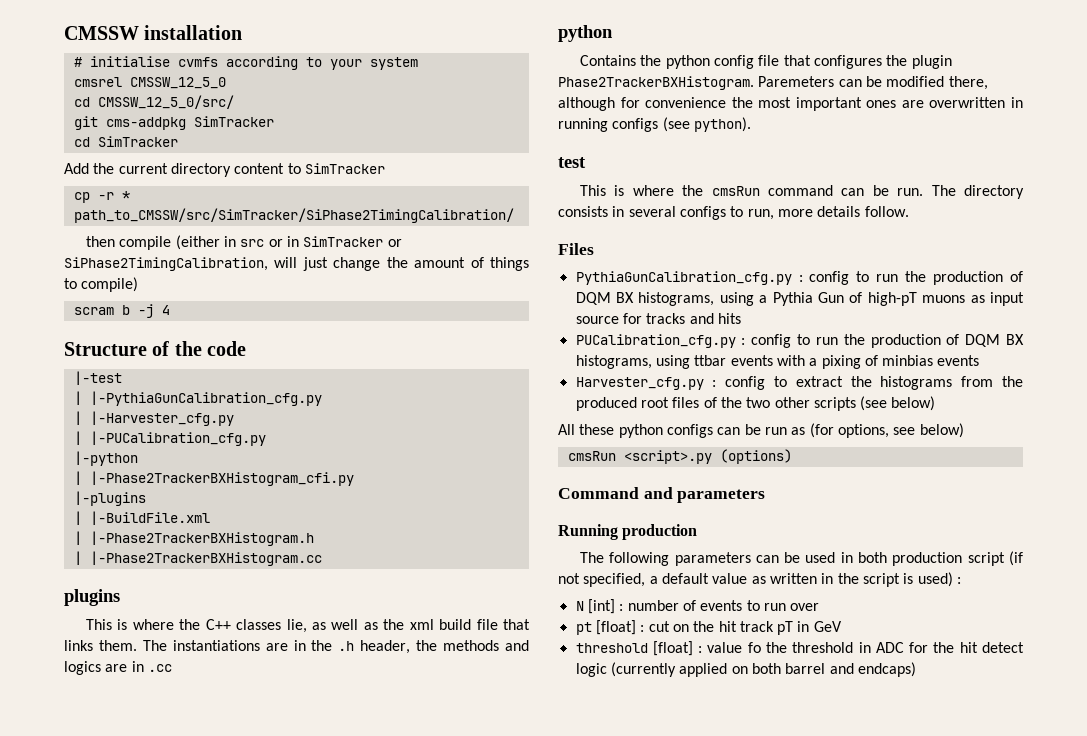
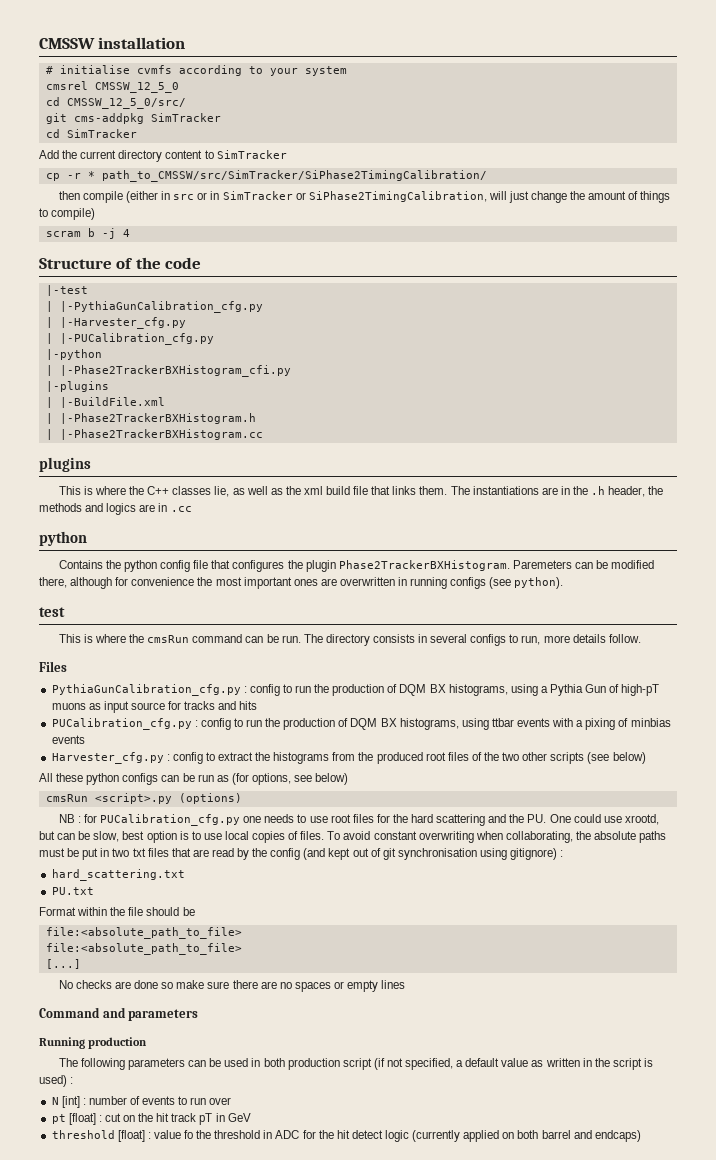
+ NB : for PUCalibration_cfg.py one needs to use root files for the hard scattering and the PU. One could use xrootd, but can be slow, best option is to use local copies of files. To avoid constant overwriting when collaborating, the absolute paths must be put in two txt files that are read by the config (and kept out of git synchronisation using gitignore) :
+ hard_scattering.txt
+ PU.txt
+ Format within the file should be
+ file:<absolute_path_to_file>
+ file:<absolute_path_to_file>
+ [...]
+ No checks are done so make sure there are no spaces or empty lines

